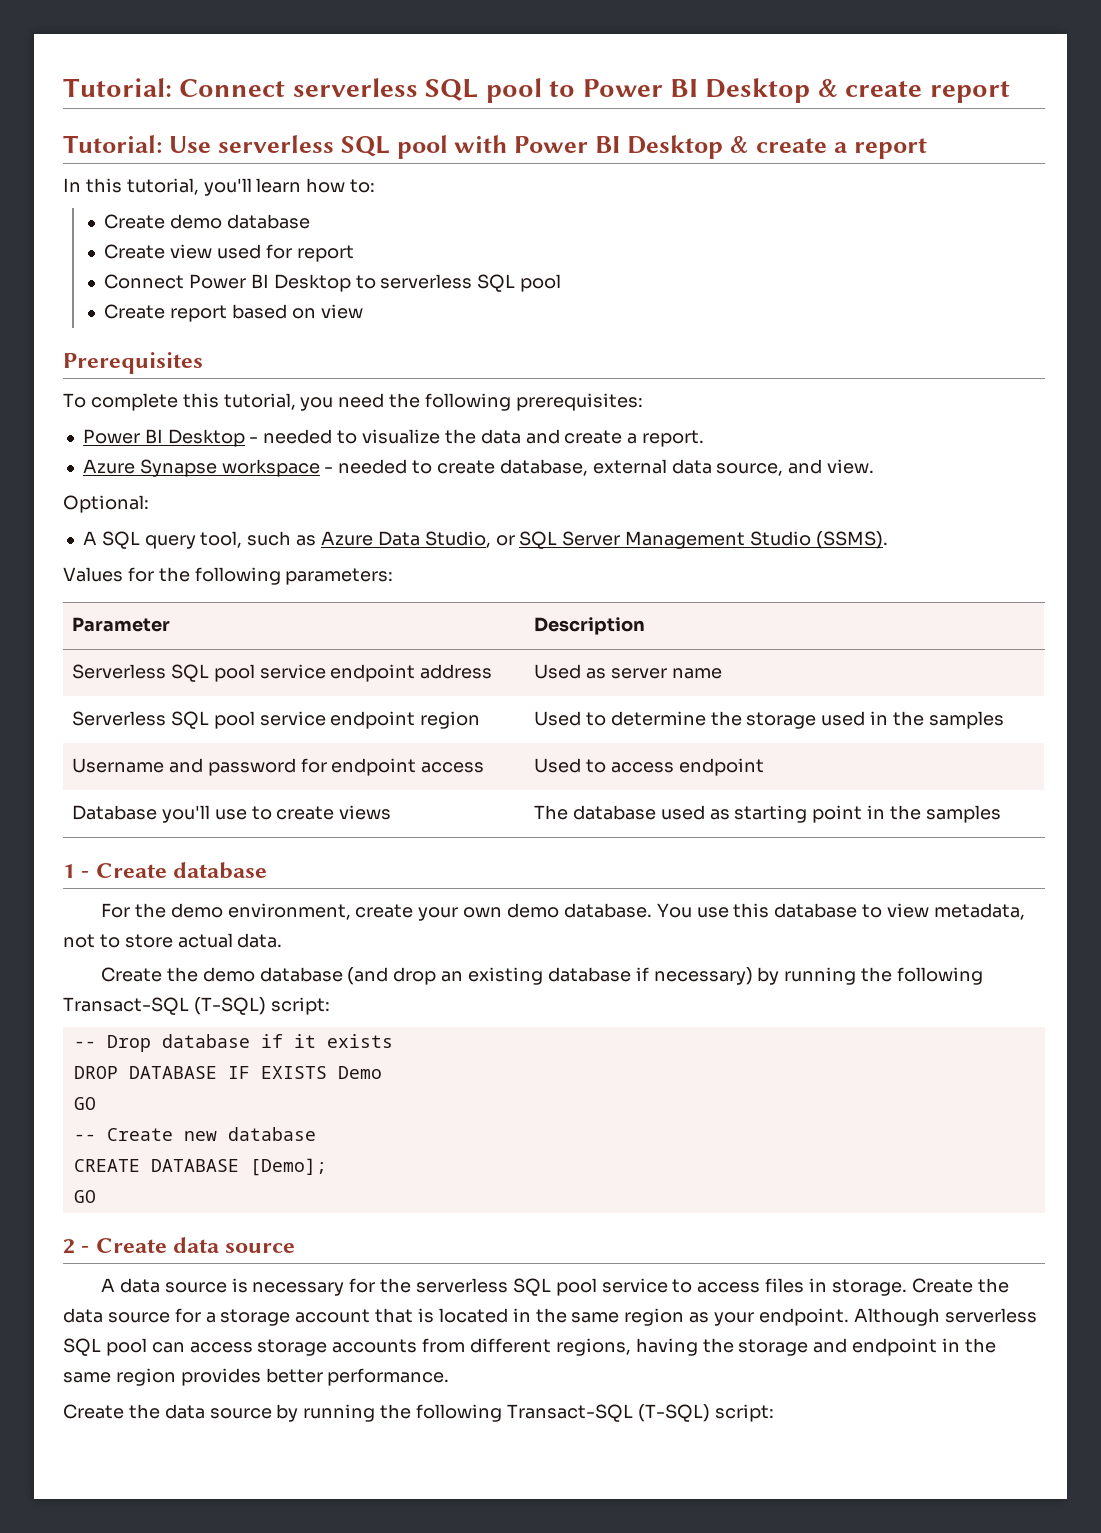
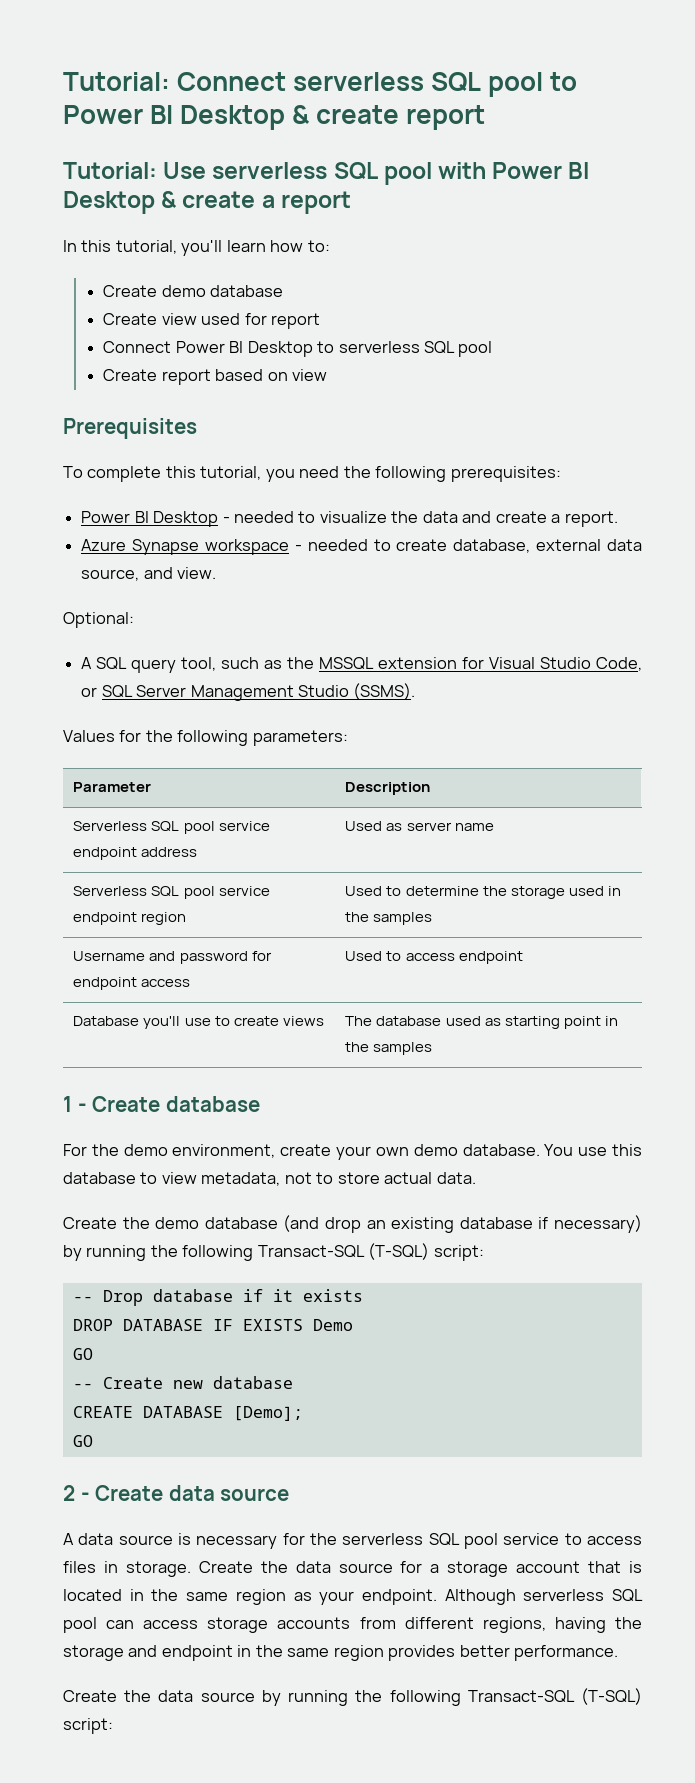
- A SQL query tool, such as Azure Data Studio, or SQL Server Management Studio (SSMS).
+ A SQL query tool, such as the MSSQL extension for Visual Studio Code, or SQL Server Management Studio (SSMS).

